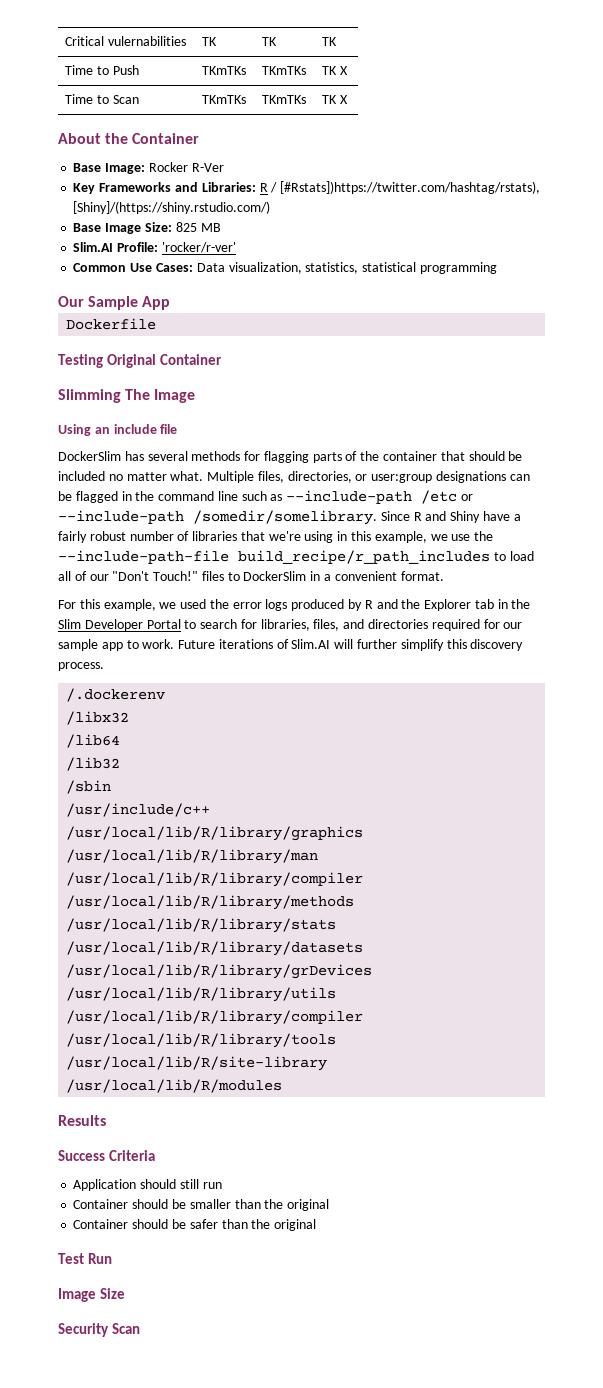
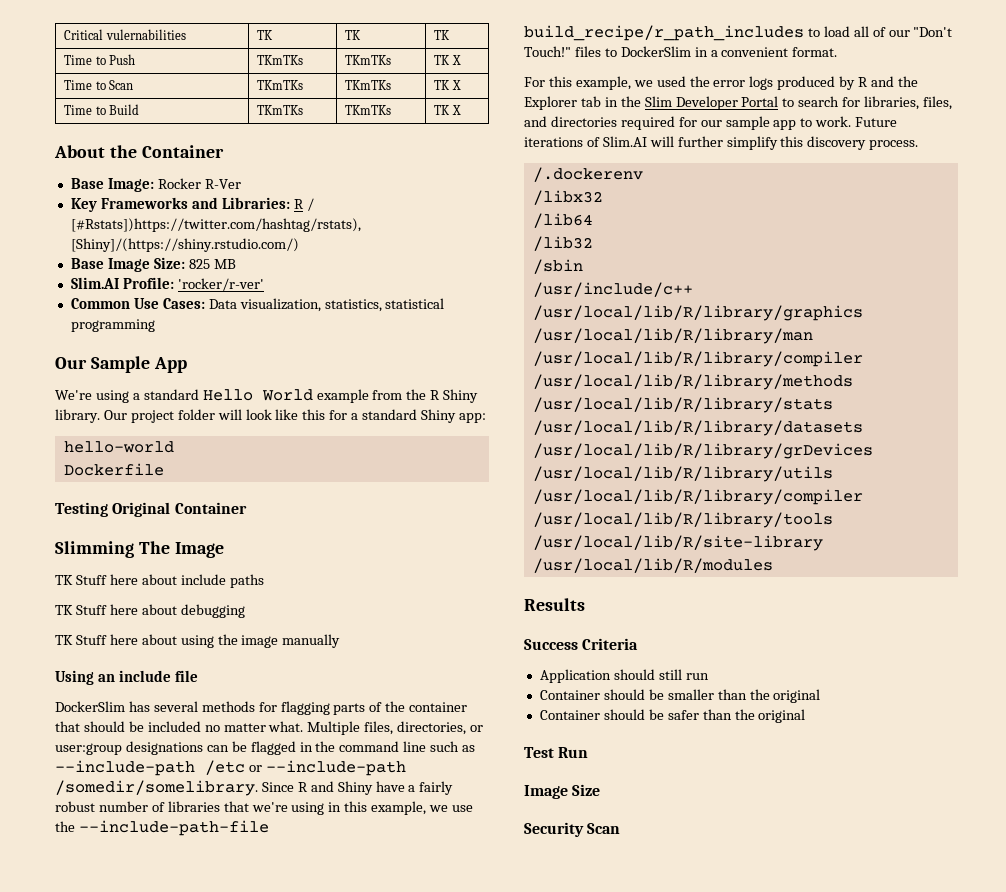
+ Time to Build | TKmTKs | TKmTKs | TK X
+ We're using a standard Hello World example from the R Shiny library. Our project folder will look like this for a standard Shiny app:
+ hello-world
+ TK Stuff here about include paths
+ TK Stuff here about debugging
+ TK Stuff here about using the image manually

